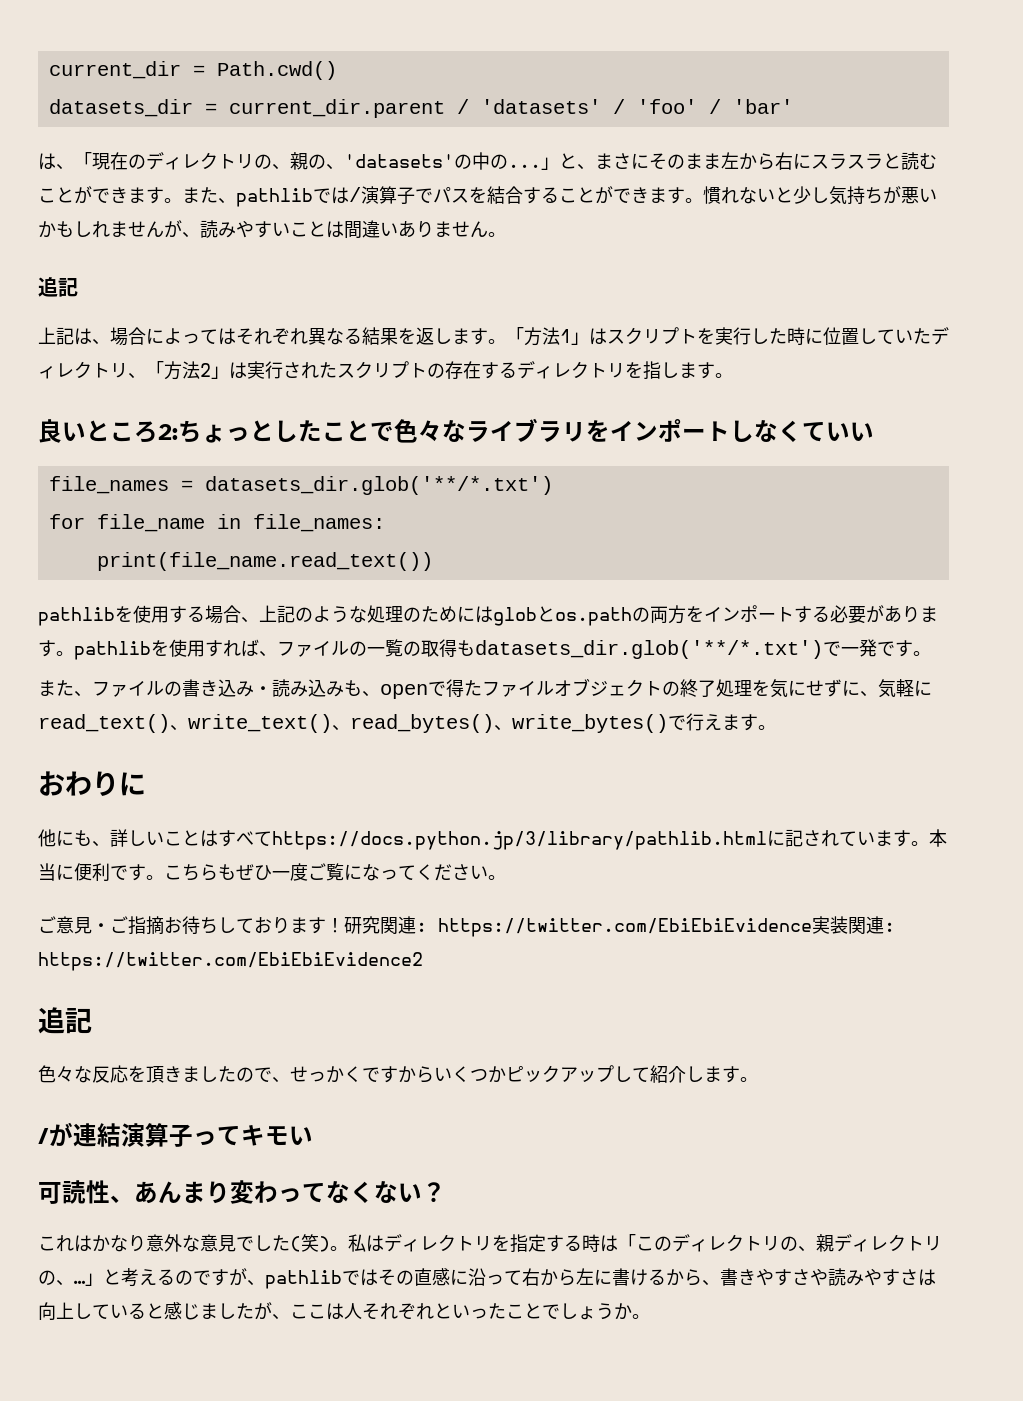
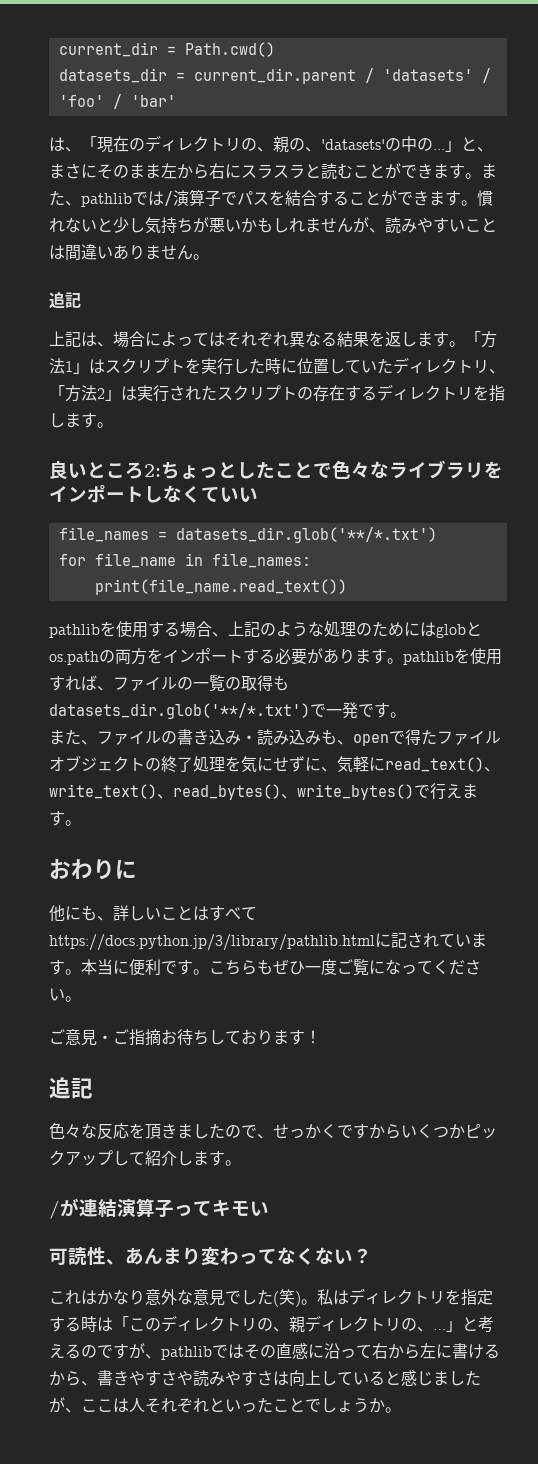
- 研究関連: https://twitter.com/EbiEbiEvidence実装関連: https://twitter.com/EbiEbiEvidence2

